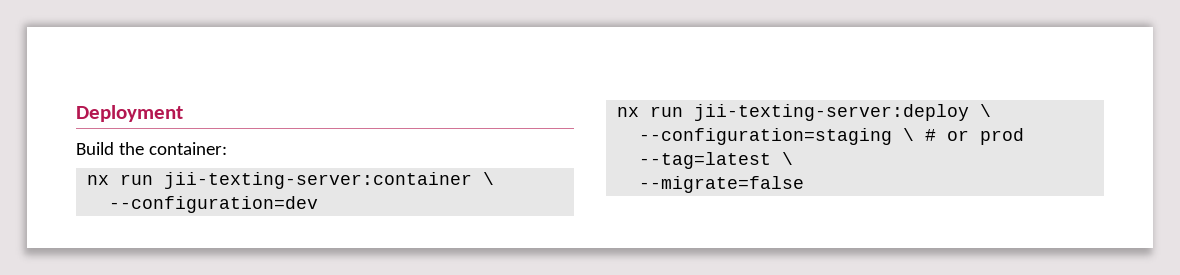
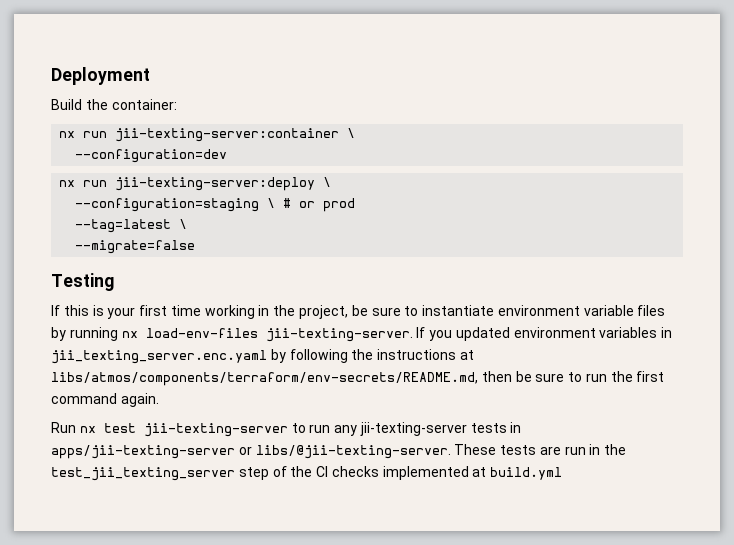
+ Testing
+ If this is your first time working in the project, be sure to instantiate environment variable files by running nx load-env-files jii-texting-server. If you updated environment variables in jii_texting_server.enc.yaml by following the instructions at libs/atmos/components/terraform/env-secrets/README.md, then be sure to run the first command again.
+ Run nx test jii-texting-server to run any jii-texting-server tests in apps/jii-texting-server or libs/@jii-texting-server. These tests are run in the test_jii_texting_server step of the CI checks implemented at build.yml

